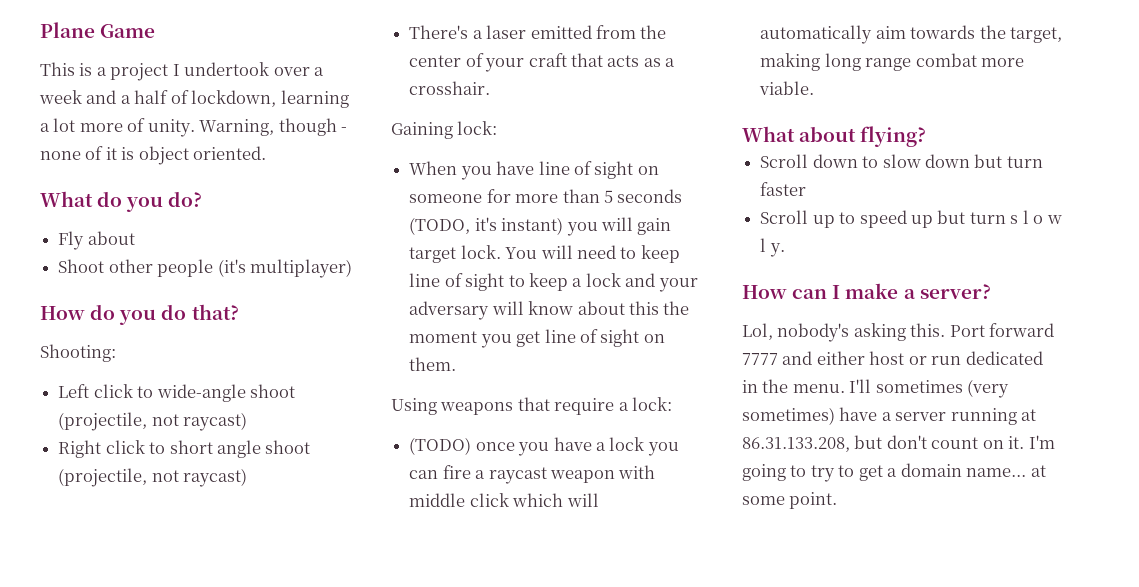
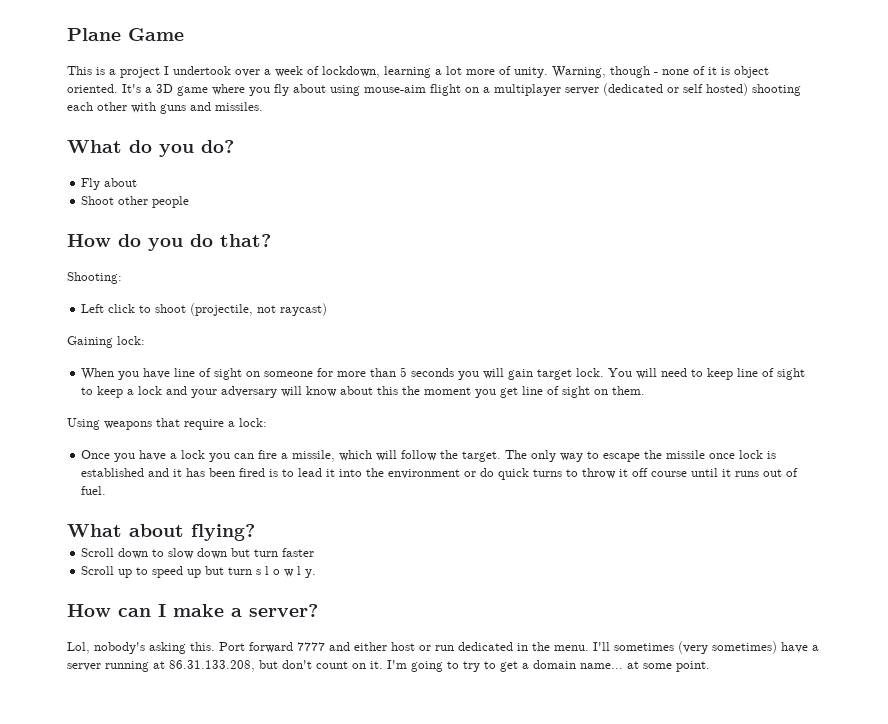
- This is a project I undertook over a week and a half of lockdown, learning a lot more of unity.
+ This is a project I undertook over a week of lockdown, learning a lot more of unity.
+ It's a 3D game where you fly about using mouse-aim flight on a multiplayer server (dedicated or self hosted) shooting each other with guns and missiles.
- Shoot other people (it's multiplayer)
+ Shoot other people
- Left click to wide-angle shoot (projectile, not raycast)
- Right click to short angle shoot (projectile, not raycast)
- There's a laser emitted from the center of your craft that acts as a crosshair.
+ Left click to shoot (projectile, not raycast)
- When you have line of sight on someone for more than 5 seconds (TODO, it's instant) you will gain target lock.
+ When you have line of sight on someone for more than 5 seconds you will gain target lock.
- (TODO) once you have a lock you can fire a raycast weapon with middle click which will automatically aim towards the target, making long range combat more viable.
+ Once you have a lock you can fire a missile, which will follow the target. The only way to escape the missile once lock is established and it has been fired is to lead it into the environment or do quick turns to throw it off course until it runs out of fuel.

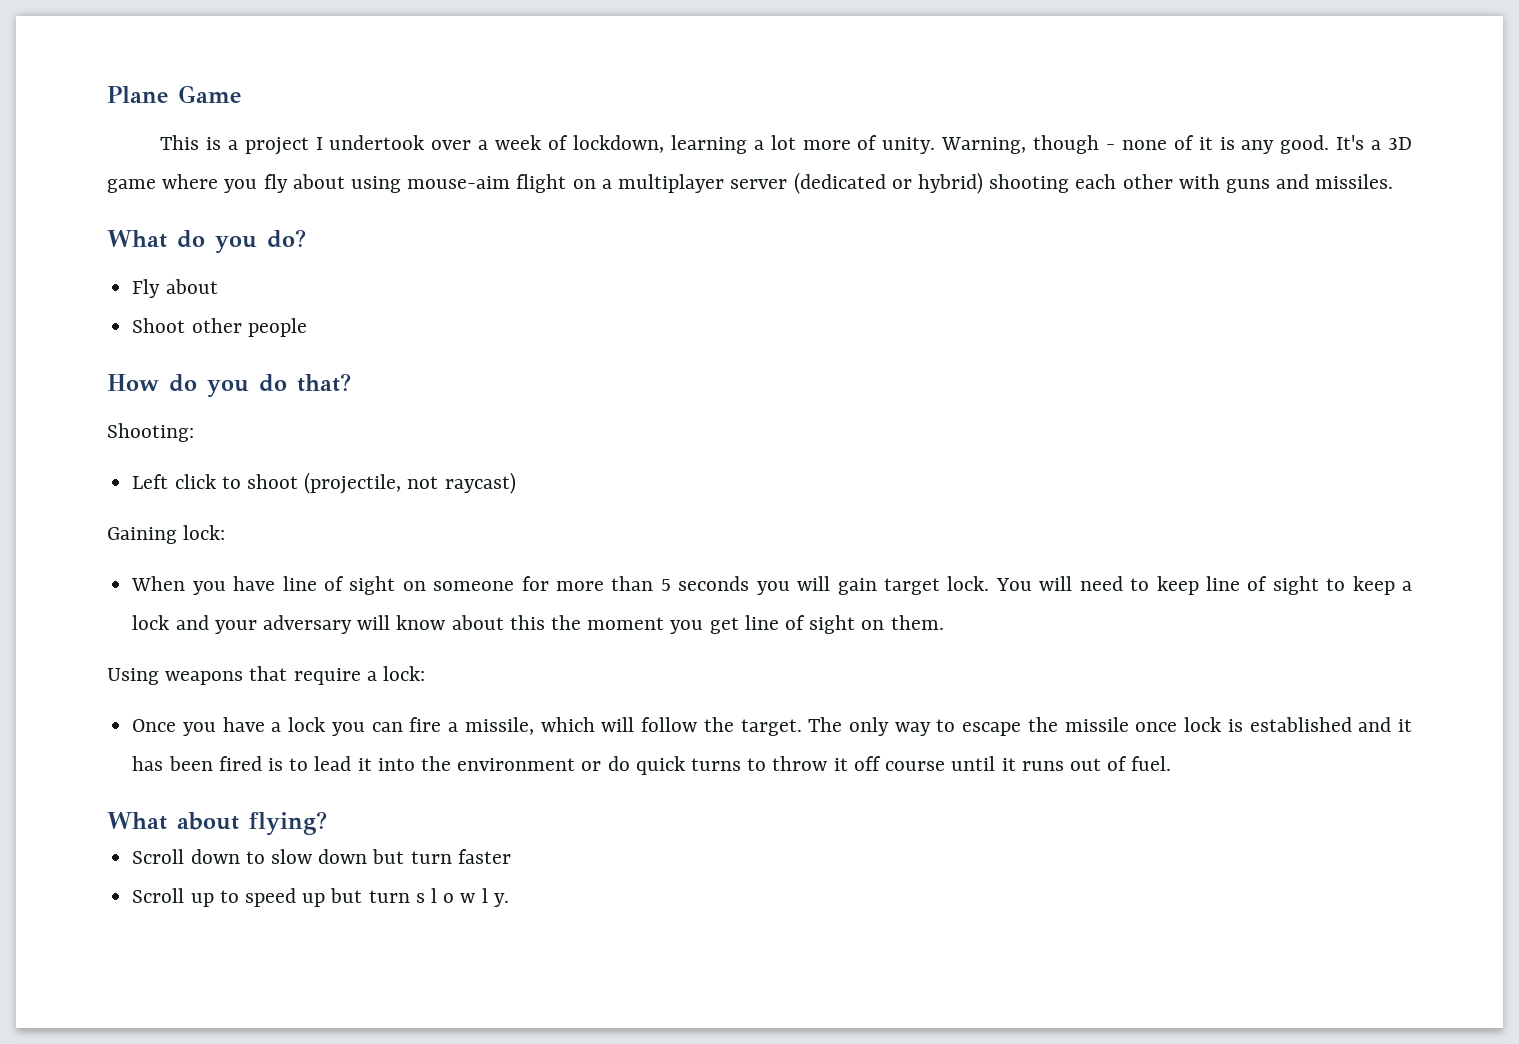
- Warning, though - none of it is object oriented.
+ Warning, though - none of it is any good.
- It's a 3D game where you fly about using mouse-aim flight on a multiplayer server (dedicated or self hosted) shooting each other with guns and missiles.
+ It's a 3D game where you fly about using mouse-aim flight on a multiplayer server (dedicated or hybrid) shooting each other with guns and missiles.
- How can I make a server?
- Lol, nobody's asking this. Port forward 7777 and either host or run dedicated in the menu. I'll sometimes (very sometimes) have a server running at 86.31.133.208, but don't count on it. I'm going to try to get a domain name... at some point.

